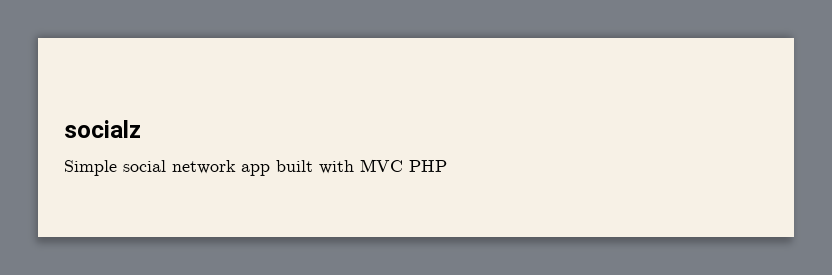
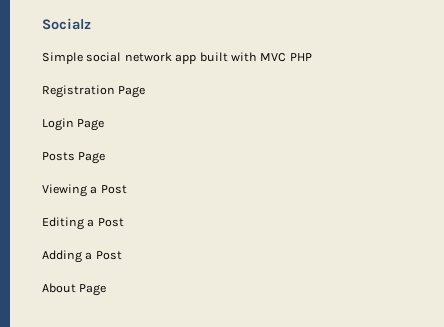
- socialz
+ Socialz
+ Registration Page
+ Login Page
+ Posts Page
+ Viewing a Post
+ Editing a Post
+ Adding a Post
+ About Page

